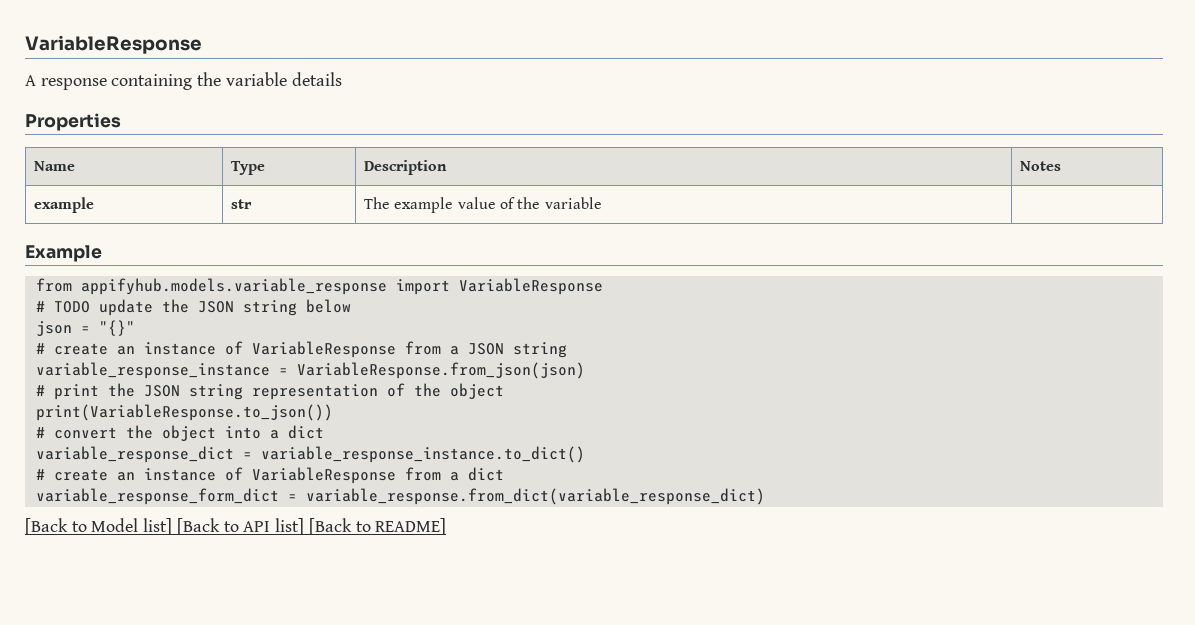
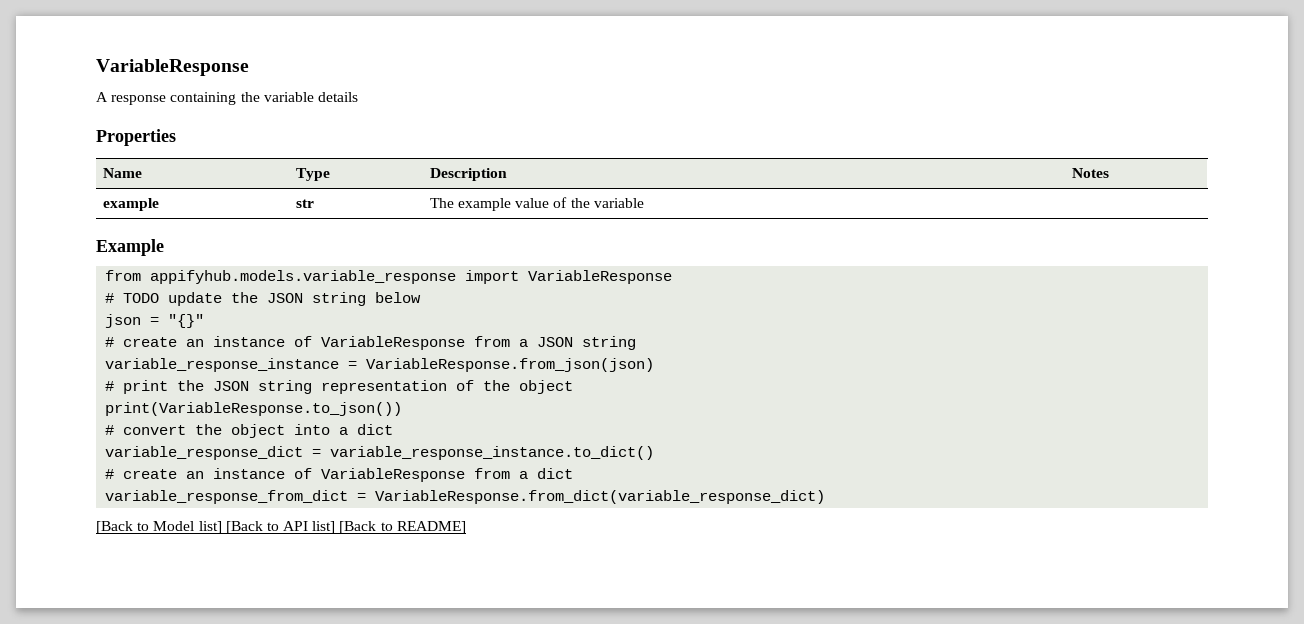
- variable_response_form_dict = variable_response.from_dict(variable_response_dict)
+ variable_response_from_dict = VariableResponse.from_dict(variable_response_dict)

